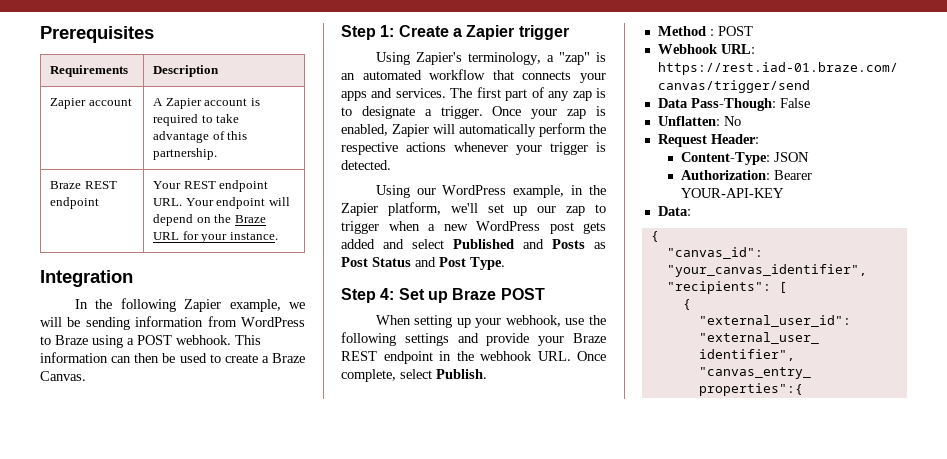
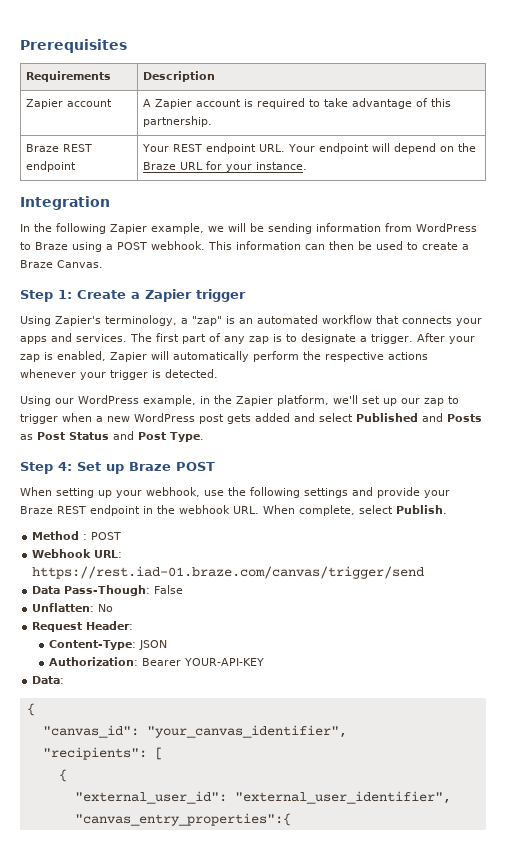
- Once your zap is enabled, Zapier will automatically perform the respective actions whenever your trigger is detected.
+ After your zap is enabled, Zapier will automatically perform the respective actions whenever your trigger is detected.
- When setting up your webhook, use the following settings and provide your Braze REST endpoint in the webhook URL. Once complete, select Publish.
+ When setting up your webhook, use the following settings and provide your Braze REST endpoint in the webhook URL. When complete, select Publish.

